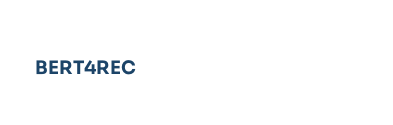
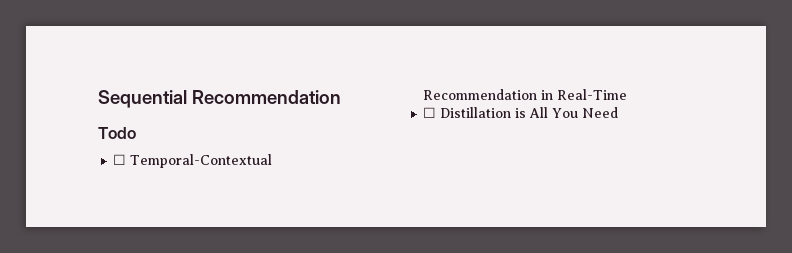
- BERT4REC
+ Sequential Recommendation
+ Todo
+ ☐ Temporal-Contextual Recommendation in Real-Time
+ ☐ Distillation is All You Need

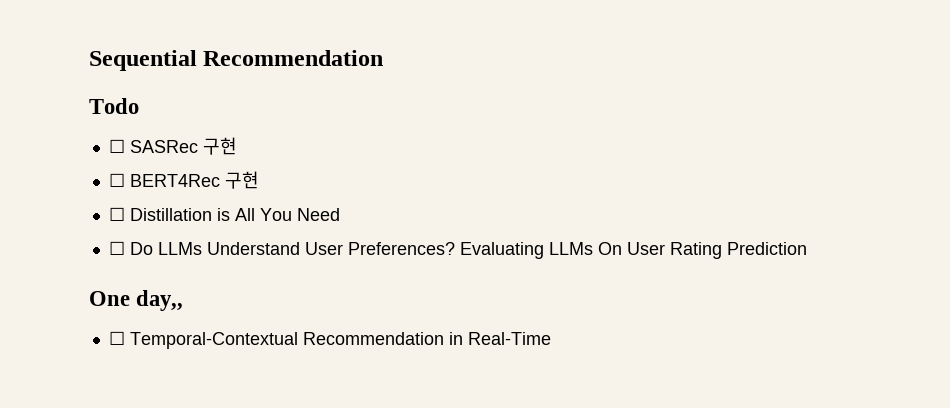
- ☐ Temporal-Contextual Recommendation in Real-Time
+ ☐ SASRec 구현
+ ☐ BERT4Rec 구현
+ ☐ Do LLMs Understand User Preferences? Evaluating LLMs On User Rating Prediction
+ One day,,
+ ☐ Temporal-Contextual Recommendation in Real-Time

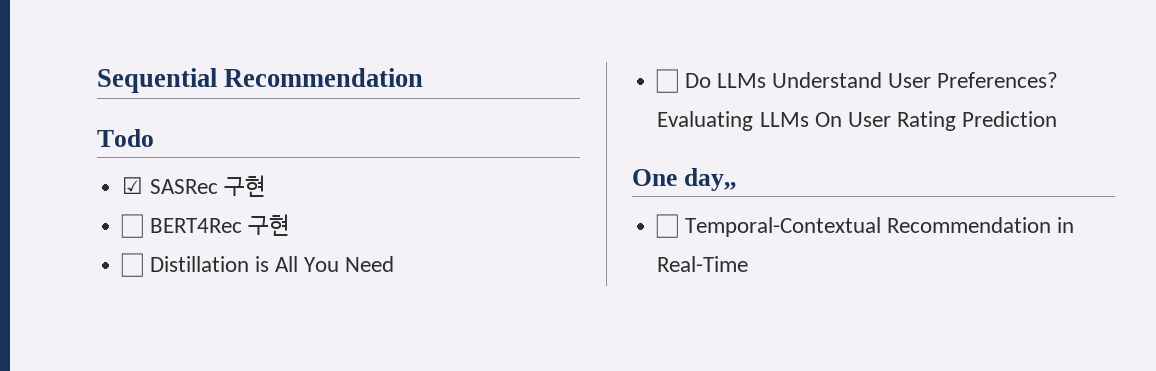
- ☐ SASRec 구현
+ ☑ SASRec 구현

